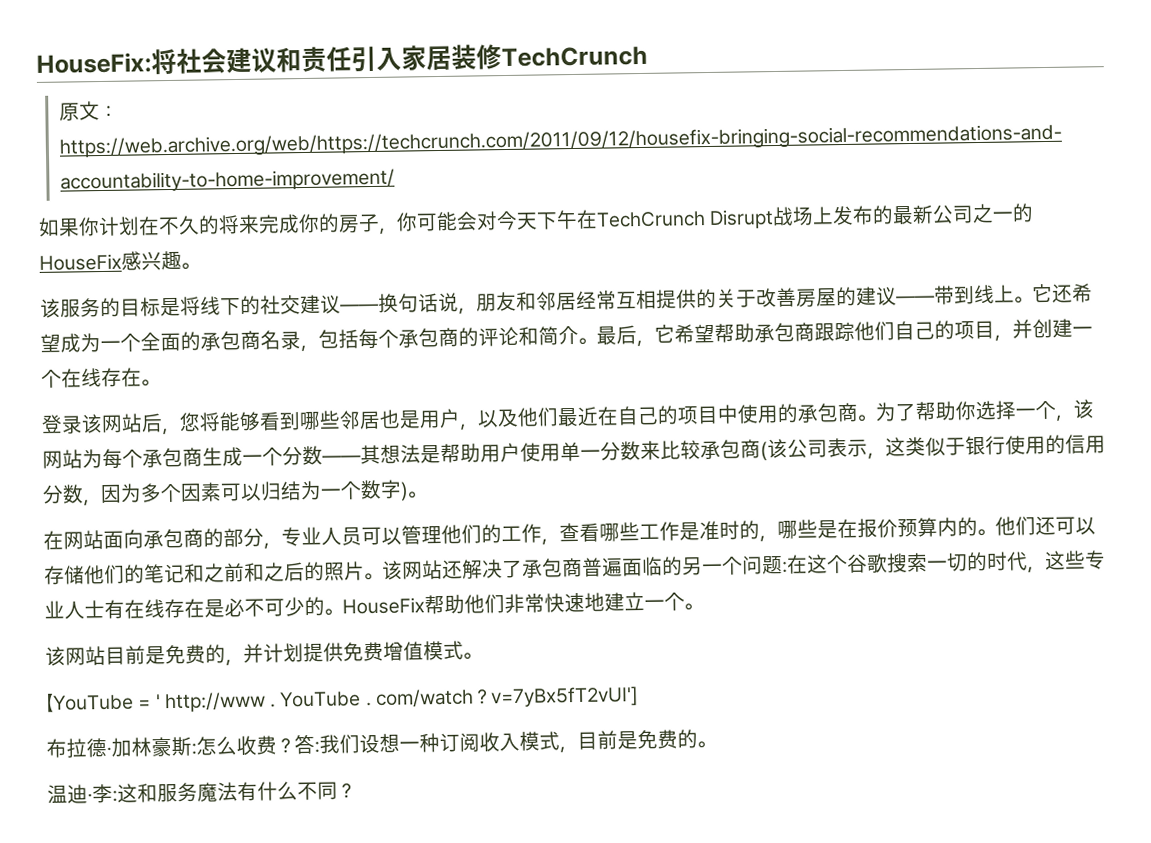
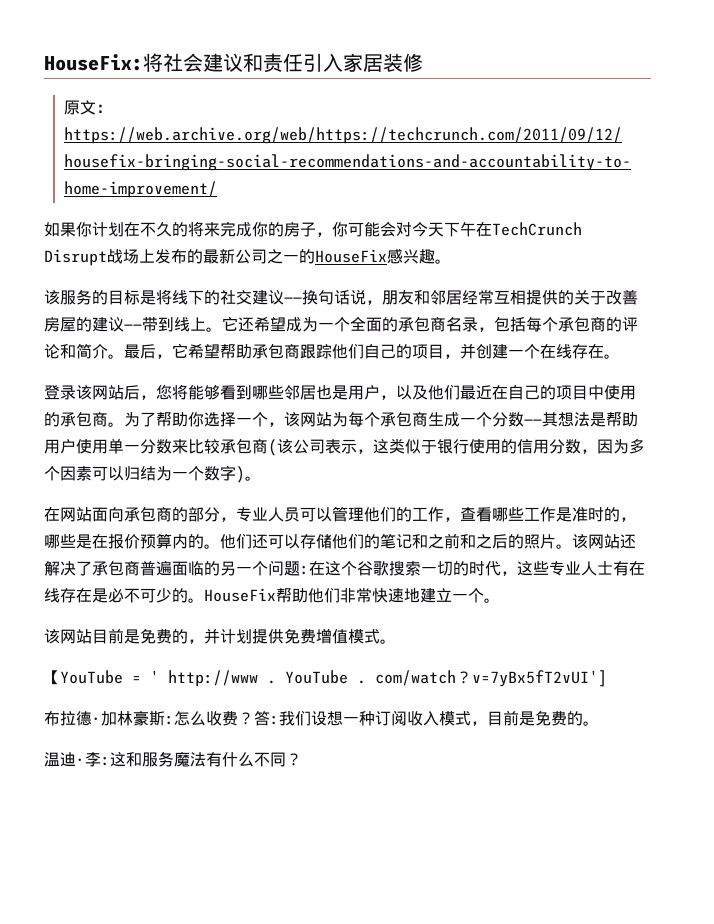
- HouseFix:将社会建议和责任引入家居装修TechCrunch
+ HouseFix:将社会建议和责任引入家居装修

